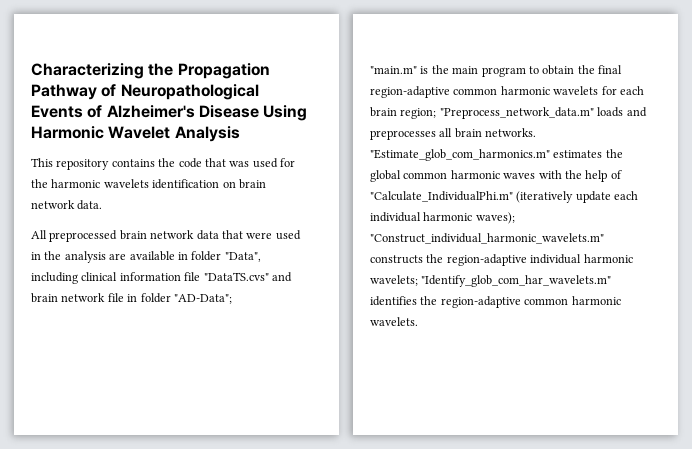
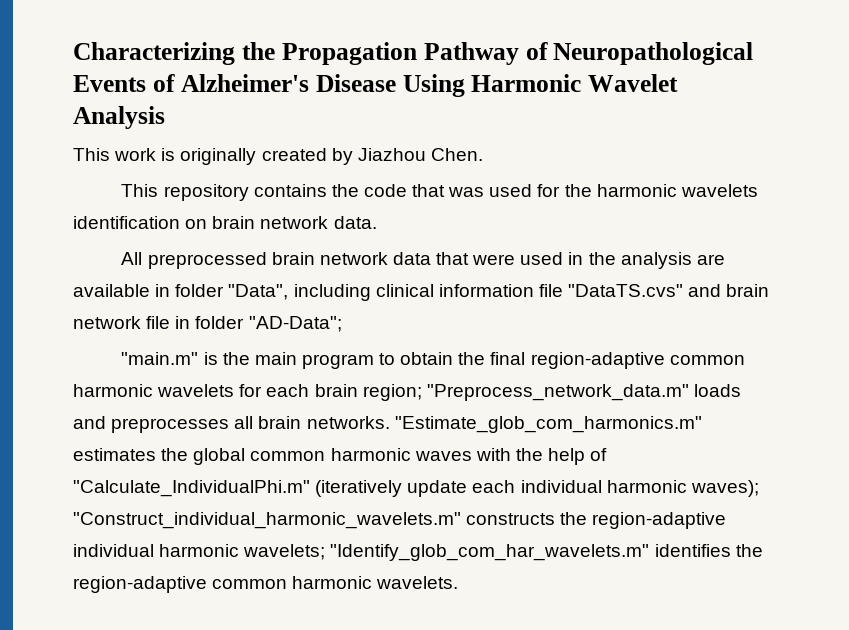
+ This work is originally created by Jiazhou Chen.

